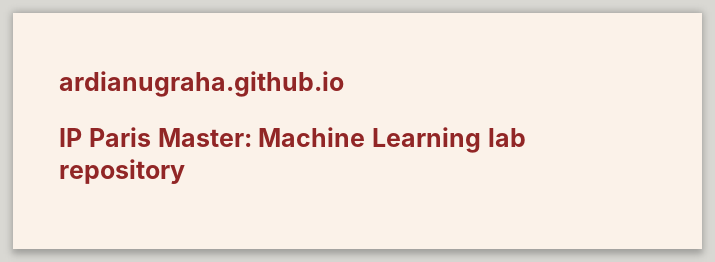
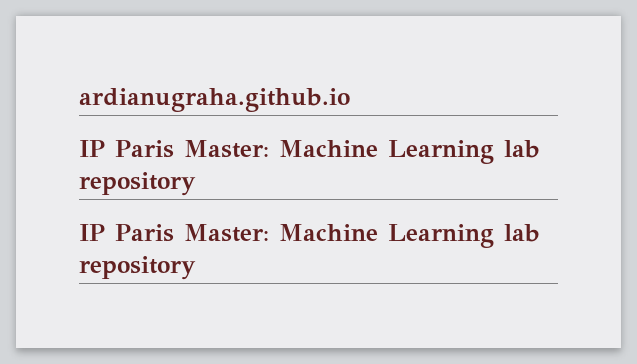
  ardianugraha.github.io
+ IP Paris Master: Machine Learning lab repository

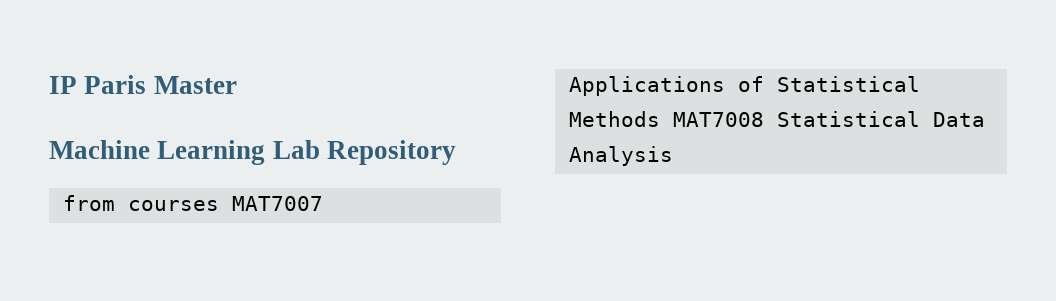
- ardianugraha.github.io
- IP Paris Master: Machine Learning lab repository
- IP Paris Master: Machine Learning lab repository
+ IP Paris Master
+ Machine Learning Lab Repository
+ from courses MAT7007 Applications of Statistical Methods MAT7008 Statistical Data Analysis

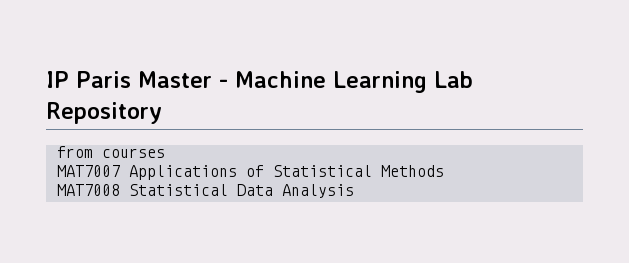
- IP Paris Master
- Machine Learning Lab Repository
+ IP Paris Master - Machine Learning Lab Repository
- from courses MAT7007 Applications of Statistical Methods MAT7008 Statistical Data Analysis
+ from courses
+ MAT7007 Applications of Statistical Methods
+ MAT7008 Statistical Data Analysis

